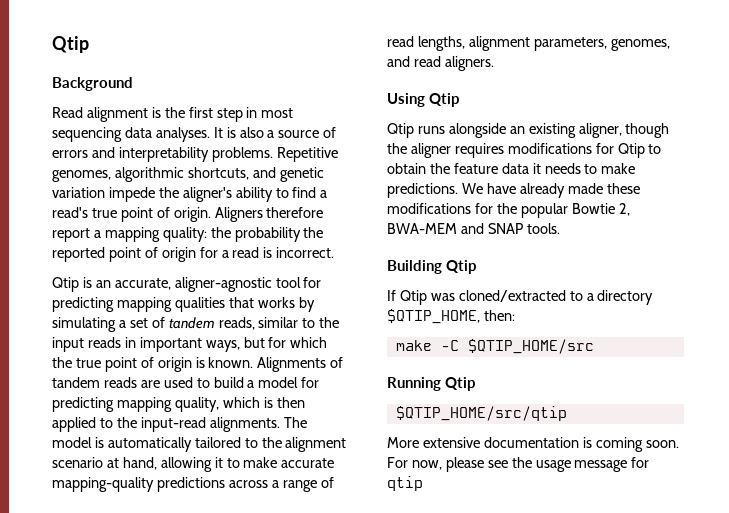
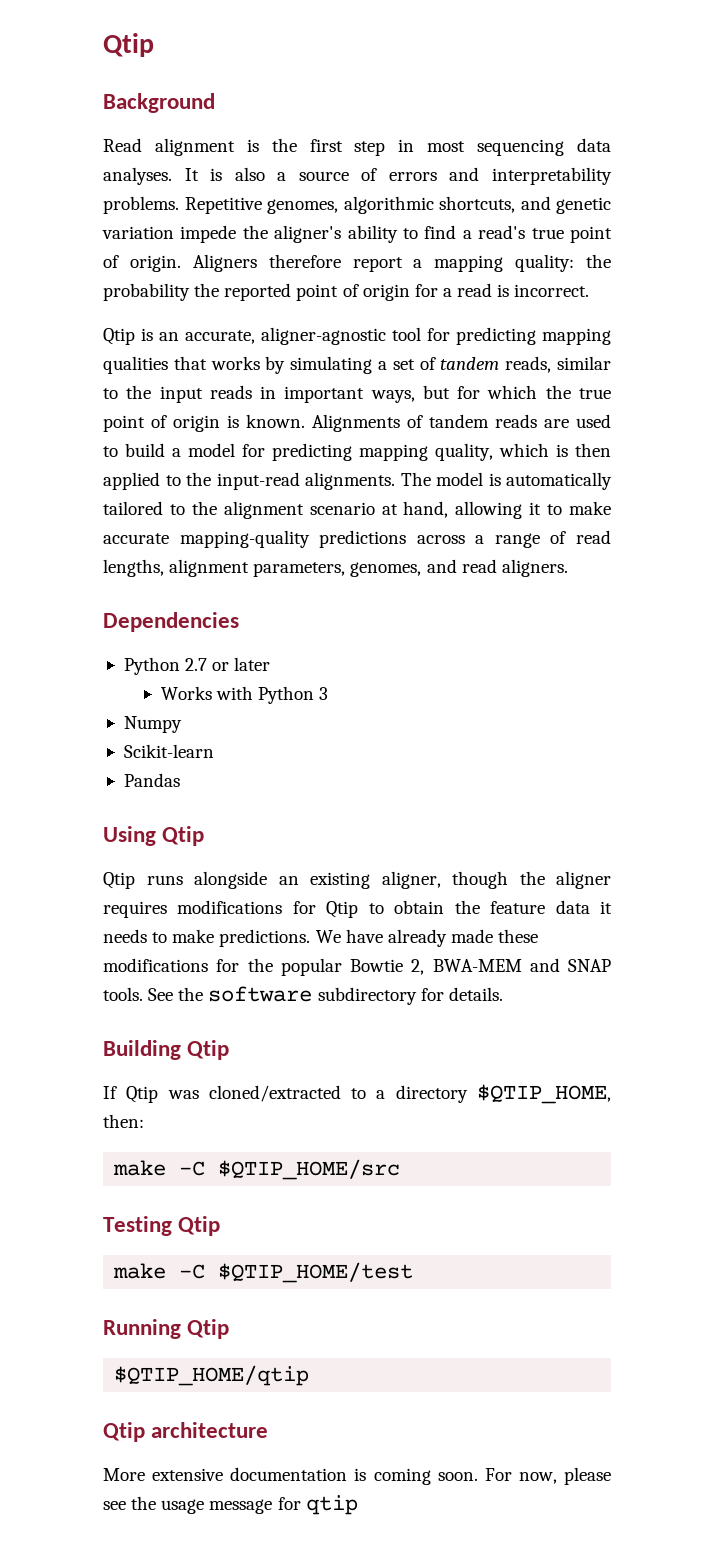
+ Dependencies
+ Python 2.7 or later
+ Works with Python 3
+ Numpy
+ Scikit-learn
+ Pandas
+ See the software subdirectory for details.
+ Testing Qtip
+ make -C $QTIP_HOME/test
- $QTIP_HOME/src/qtip
+ $QTIP_HOME/qtip
+ Qtip architecture

